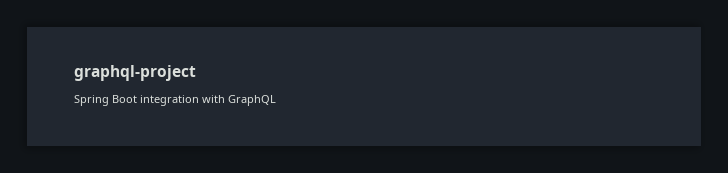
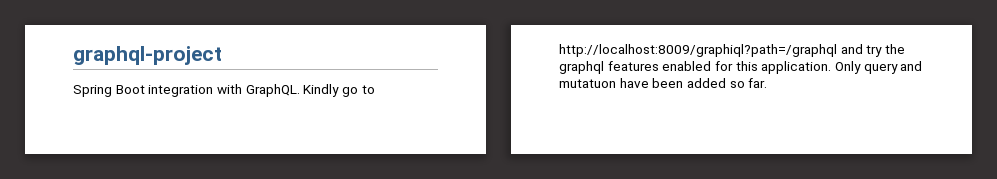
- Spring Boot integration with GraphQL
+ Spring Boot integration with GraphQL. Kindly go to http://localhost:8009/graphiql?path=/graphql and try the graphql features enabled for this application. Only query and mutatuon have been added so far.

